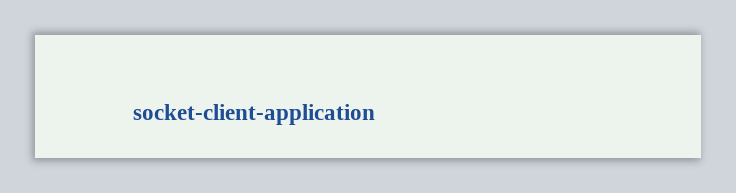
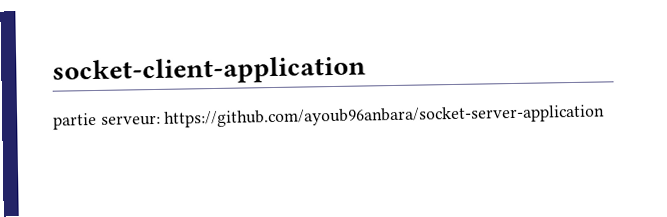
+ partie serveur: https://github.com/ayoub96anbara/socket-server-application

